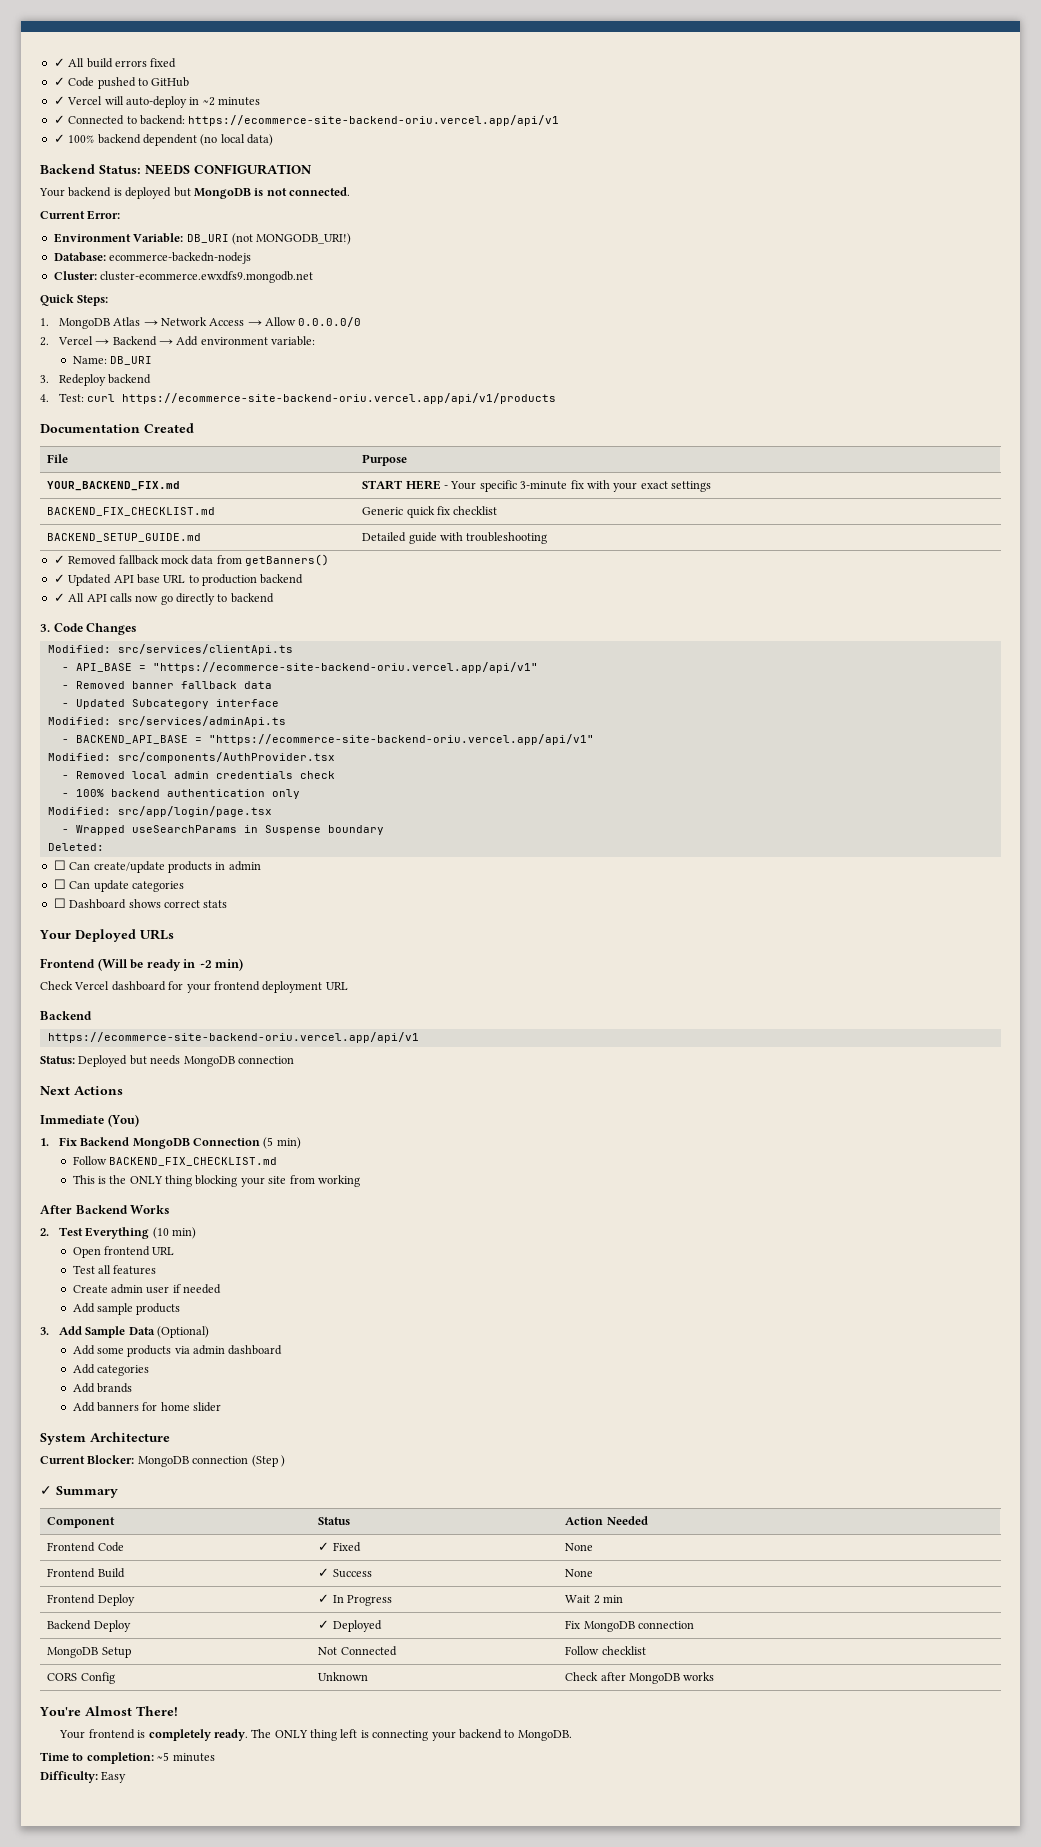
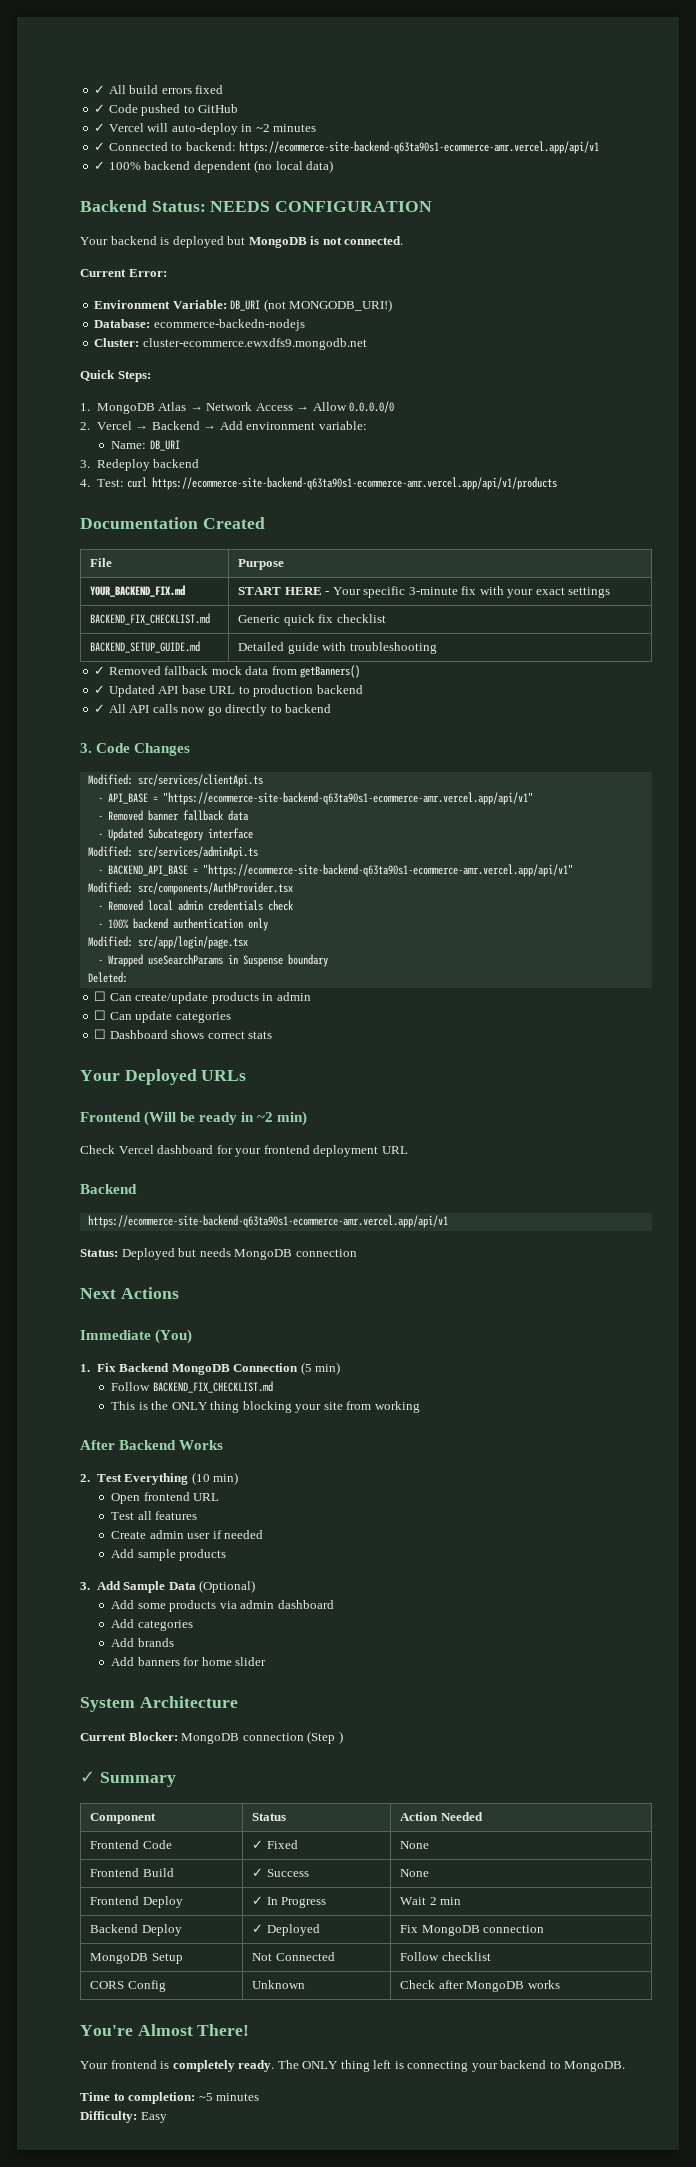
- ✓ Connected to backend: https://ecommerce-site-backend-oriu.vercel.app/api/v1
+ ✓ Connected to backend: https://ecommerce-site-backend-q63ta90s1-ecommerce-amr.vercel.app/api/v1
- 4. Test: curl https://ecommerce-site-backend-oriu.vercel.app/api/v1/products
+ 4. Test: curl https://ecommerce-site-backend-q63ta90s1-ecommerce-amr.vercel.app/api/v1/products
- - API_BASE = "https://ecommerce-site-backend-oriu.vercel.app/api/v1"
+ - API_BASE = "https://ecommerce-site-backend-q63ta90s1-ecommerce-amr.vercel.app/api/v1"
- - BACKEND_API_BASE = "https://ecommerce-site-backend-oriu.vercel.app/api/v1"
+ - BACKEND_API_BASE = "https://ecommerce-site-backend-q63ta90s1-ecommerce-amr.vercel.app/api/v1"
  Check Vercel dashboard for your frontend deployment URL
  Backend
- https://ecommerce-site-backend-oriu.vercel.app/api/v1
+ https://ecommerce-site-backend-q63ta90s1-ecommerce-amr.vercel.app/api/v1

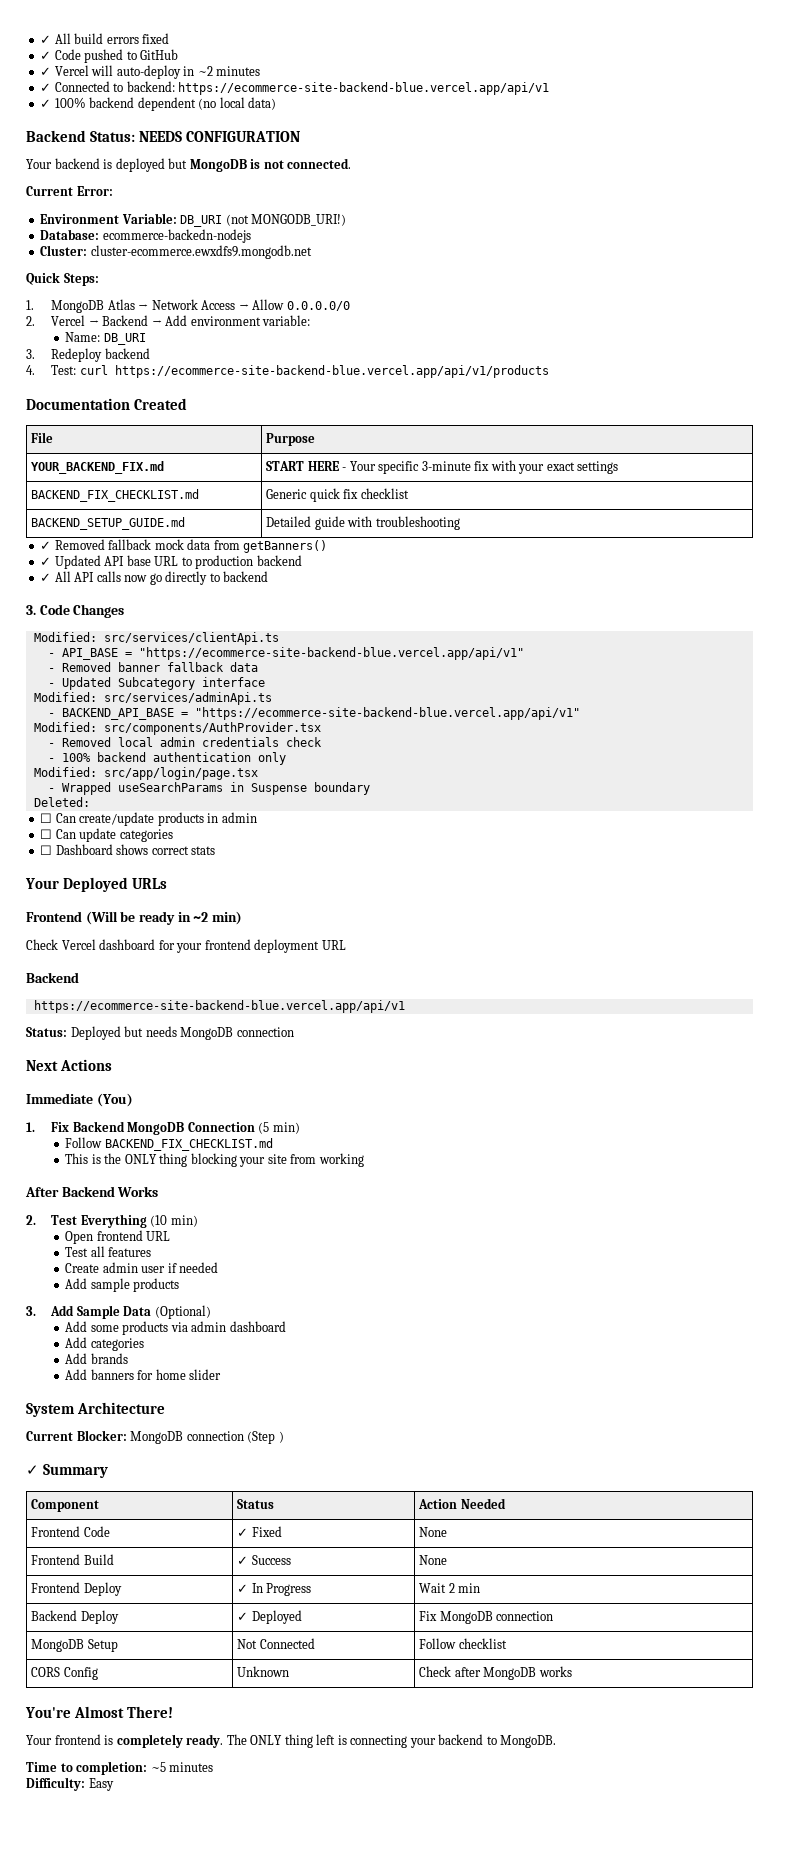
- ✓ Connected to backend: https://ecommerce-site-backend-q63ta90s1-ecommerce-amr.vercel.app/api/v1
+ ✓ Connected to backend: https://ecommerce-site-backend-blue.vercel.app/api/v1
- 4. Test: curl https://ecommerce-site-backend-q63ta90s1-ecommerce-amr.vercel.app/api/v1/products
+ 4. Test: curl https://ecommerce-site-backend-blue.vercel.app/api/v1/products
- - API_BASE = "https://ecommerce-site-backend-q63ta90s1-ecommerce-amr.vercel.app/api/v1"
+ - API_BASE = "https://ecommerce-site-backend-blue.vercel.app/api/v1"
- - BACKEND_API_BASE = "https://ecommerce-site-backend-q63ta90s1-ecommerce-amr.vercel.app/api/v1"
+ - BACKEND_API_BASE = "https://ecommerce-site-backend-blue.vercel.app/api/v1"
  Check Vercel dashboard for your frontend deployment URL
  Backend
- https://ecommerce-site-backend-q63ta90s1-ecommerce-amr.vercel.app/api/v1
+ https://ecommerce-site-backend-blue.vercel.app/api/v1

